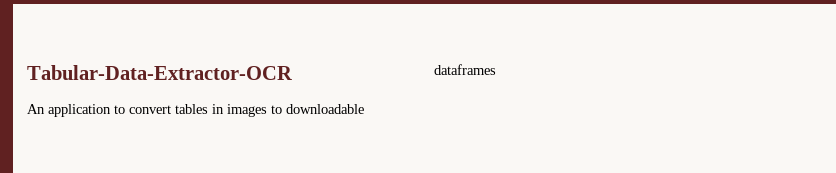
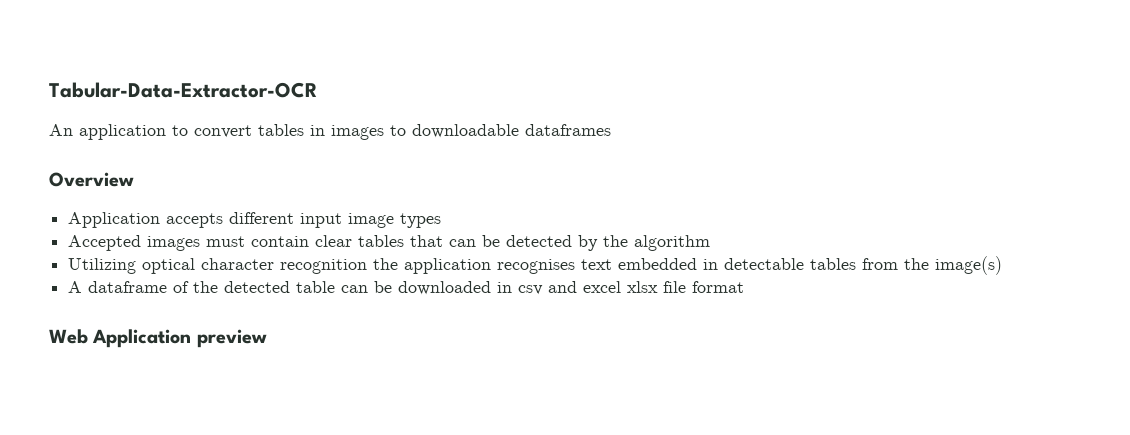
+ Overview
+ Application accepts different input image types
+ Accepted images must contain clear tables that can be detected by the algorithm
+ Utilizing optical character recognition the application recognises text embedded in detectable tables from the image(s)
+ A dataframe of the detected table can be downloaded in csv and excel xlsx file format
+ Web Application preview

